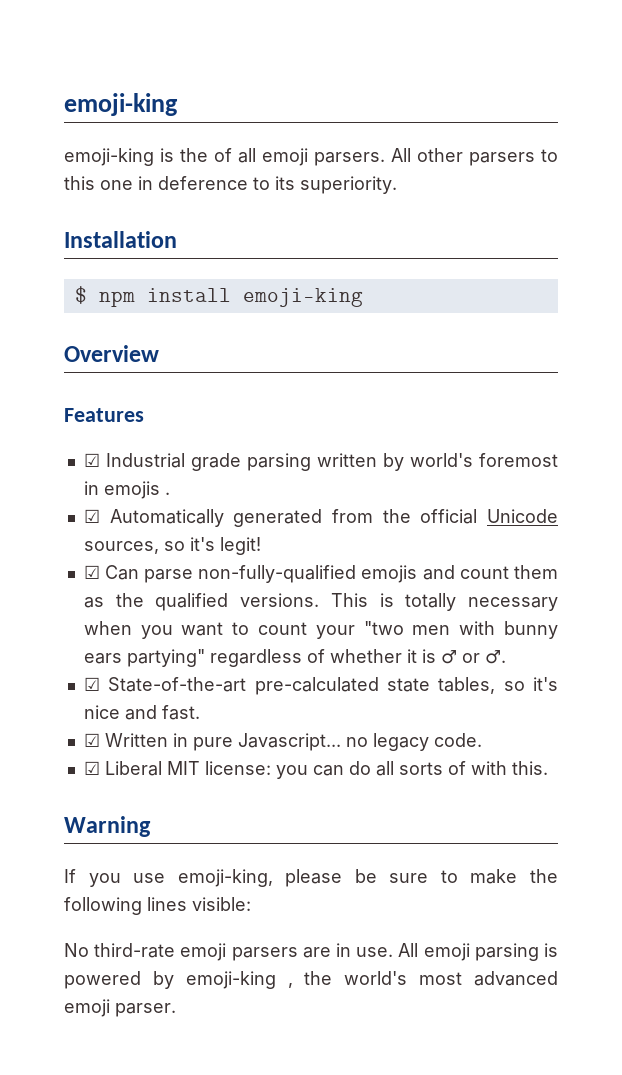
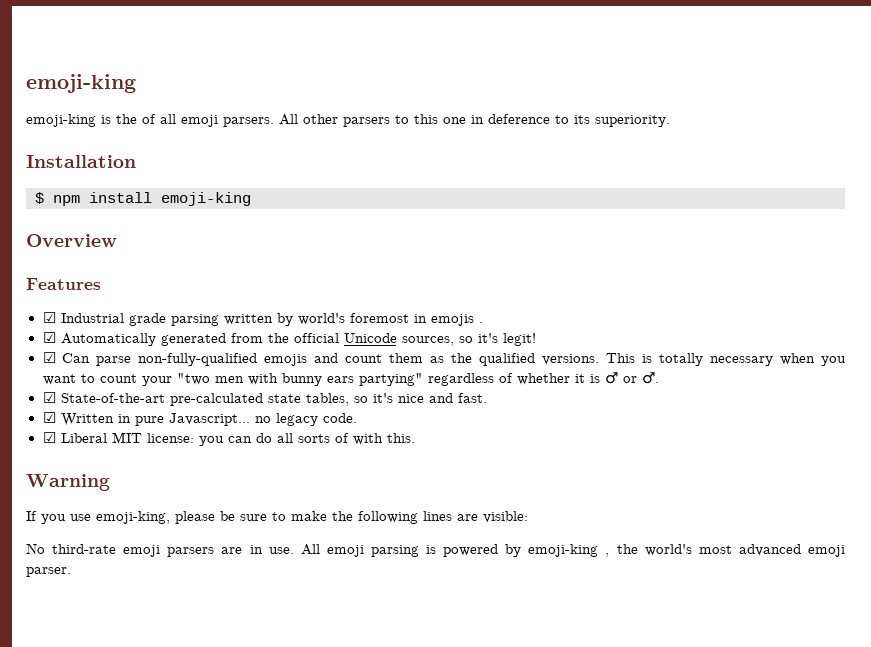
- If you use emoji-king, please be sure to make the following lines visible:
+ If you use emoji-king, please be sure to make the following lines are visible:

